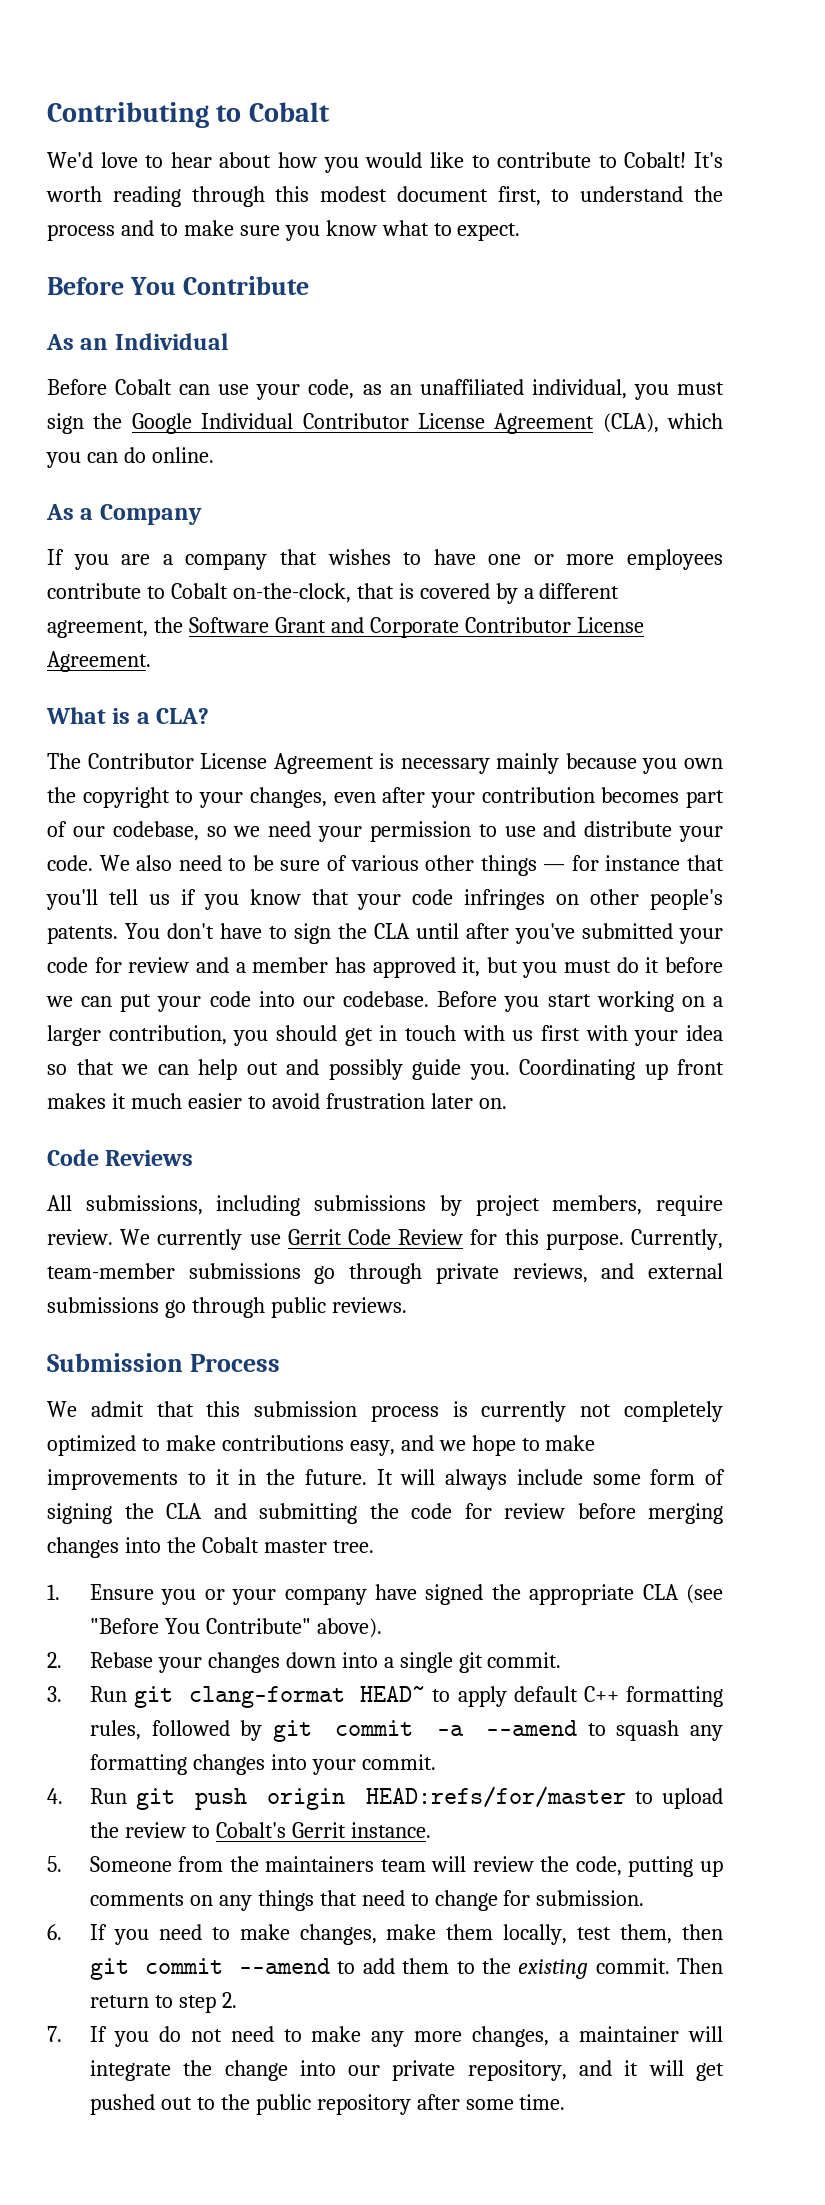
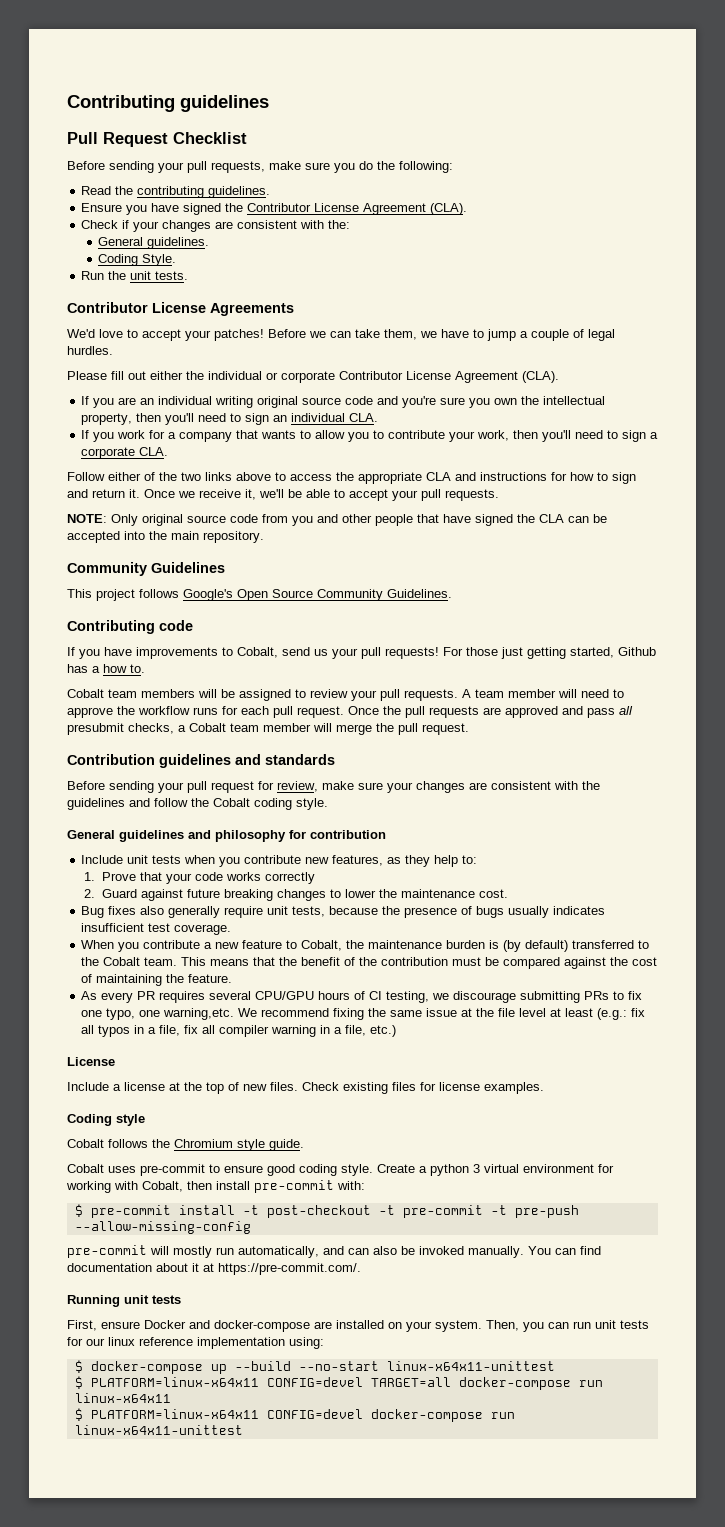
- Contributing to Cobalt
- We'd love to hear about how you would like to contribute to Cobalt! It's worth reading through this modest document first, to understand the process and to make sure you know what to expect.
- Before You Contribute
- As an Individual
- Before Cobalt can use your code, as an unaffiliated individual, you must sign the Google Individual Contributor License Agreement (CLA), which you can do online.
- As a Company
- If you are a company that wishes to have one or more employees contribute to Cobalt on-the-clock, that is covered by a different agreement, the Software Grant and Corporate Contributor License Agreement.
- What is a CLA?
- The Contributor License Agreement is necessary mainly because you own the copyright to your changes, even after your contribution becomes part of our codebase, so we need your permission to use and distribute your code. We also need to be sure of various other things — for instance that you'll tell us if you know that your code infringes on other people's patents. You don't have to sign the CLA until after you've submitted your code for review and a member has approved it, but you must do it before we can put your code into our codebase. Before you start working on a larger contribution, you should get in touch with us first with your idea so that we can help out and possibly guide you. Coordinating up front makes it much easier to avoid frustration later on.
- Code Reviews
- All submissions, including submissions by project members, require review. We currently use Gerrit Code Review for this purpose. Currently, team-member submissions go through private reviews, and external submissions go through public reviews.
- Submission Process
- We admit that this submission process is currently not completely optimized to make contributions easy, and we hope to make improvements to it in the future. It will always include some form of signing the CLA and submitting the code for review before merging changes into the Cobalt master tree.
- 1. Ensure you or your company have signed the appropriate CLA (see "Before You Contribute" above).
- 2. Rebase your changes down into a single git commit.
- 3. Run git clang-format HEAD~ to apply default C++ formatting rules, followed by git commit -a --amend to squash any formatting changes into your commit.
- 4. Run git push origin HEAD:refs/for/master to upload the review to Cobalt's Gerrit instance.
- 5. Someone from the maintainers team will review the code, putting up comments on any things that need to change for submission.
- 6. If you need to make changes, make them locally, test them, then git commit --amend to add them to the existing commit. Then return to step 2.
- 7. If you do not need to make any more changes, a maintainer will integrate the change into our private repository, and it will get pushed out to the public repository after some time.
+ Contributing guidelines
+ Pull Request Checklist
+ Before sending your pull requests, make sure you do the following:
+ Read the contributing guidelines.
+ Ensure you have signed the Contributor License Agreement (CLA).
+ Check if your changes are consistent with the:
+ General guidelines.
+ Coding Style.
+ Run the unit tests.
+ Contributor License Agreements
+ We'd love to accept your patches! Before we can take them, we have to jump a couple of legal hurdles.
+ Please fill out either the individual or corporate Contributor License Agreement (CLA).
+ If you are an individual writing original source code and you're sure you own the intellectual property, then you'll need to sign an individual CLA.
+ If you work for a company that wants to allow you to contribute your work, then you'll need to sign a corporate CLA.
+ Follow either of the two links above to access the appropriate CLA and instructions for how to sign and return it. Once we receive it, we'll be able to accept your pull requests.
+ NOTE: Only original source code from you and other people that have signed the CLA can be accepted into the main repository.
+ Community Guidelines
+ This project follows Google's Open Source Community Guidelines.
+ Contributing code
+ If you have improvements to Cobalt, send us your pull requests! For those just getting started, Github has a how to.
+ Cobalt team members will be assigned to review your pull requests. A team member will need to approve the workflow runs for each pull request. Once the pull requests are approved and pass all presubmit checks, a Cobalt team member will merge the pull request.
+ Contribution guidelines and standards
+ Before sending your pull request for review, make sure your changes are consistent with the guidelines and follow the Cobalt coding style.
+ General guidelines and philosophy for contribution
+ Include unit tests when you contribute new features, as they help to:
+ 1. Prove that your code works correctly
+ 2. Guard against future breaking changes to lower the maintenance cost.
+ Bug fixes also generally require unit tests, because the presence of bugs usually indicates insufficient test coverage.
+ When you contribute a new feature to Cobalt, the maintenance burden is (by default) transferred to the Cobalt team. This means that the benefit of the contribution must be compared against the cost of maintaining the feature.
+ As every PR requires several CPU/GPU hours of CI testing, we discourage submitting PRs to fix one typo, one warning,etc. We recommend fixing the same issue at the file level at least (e.g.: fix all typos in a file, fix all compiler warning in a file, etc.)
+ License
+ Include a license at the top of new files. Check existing files for license examples.
+ Coding style
+ Cobalt follows the Chromium style guide.
+ Cobalt uses pre-commit to ensure good coding style. Create a python 3 virtual environment for working with Cobalt, then install pre-commit with:
+ $ pre-commit install -t post-checkout -t pre-commit -t pre-push --allow-missing-config
+ pre-commit will mostly run automatically, and can also be invoked manually. You can find documentation about it at https://pre-commit.com/.
+ Running unit tests
+ First, ensure Docker and docker-compose are installed on your system. Then, you can run unit tests for our linux reference implementation using:
+ $ docker-compose up --build --no-start linux-x64x11-unittest
+ $ PLATFORM=linux-x64x11 CONFIG=devel TARGET=all docker-compose run linux-x64x11
+ $ PLATFORM=linux-x64x11 CONFIG=devel docker-compose run linux-x64x11-unittest

